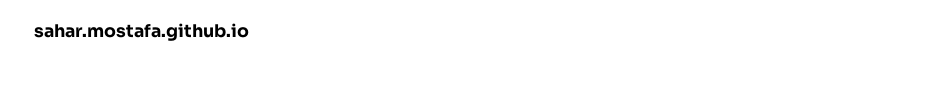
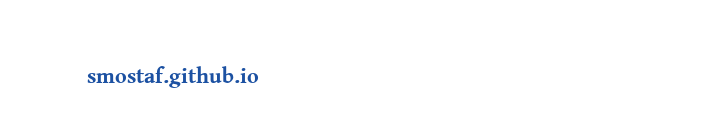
- sahar.mostafa.github.io
+ smostaf.github.io

